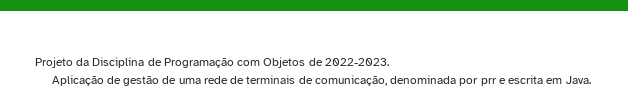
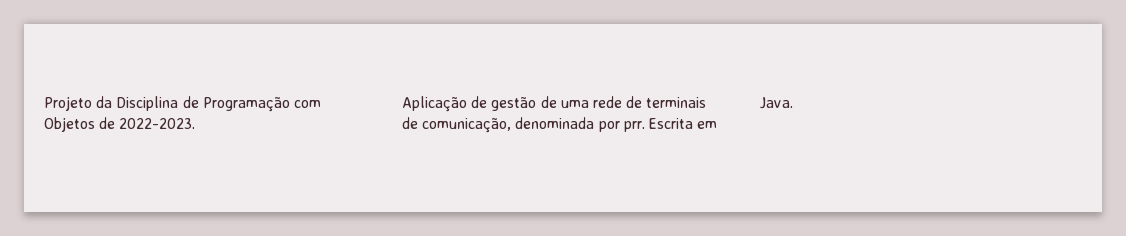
- Aplicação de gestão de uma rede de terminais de comunicação, denominada por prr e escrita em Java.
+ Aplicação de gestão de uma rede de terminais de comunicação, denominada por prr. Escrita em Java.

